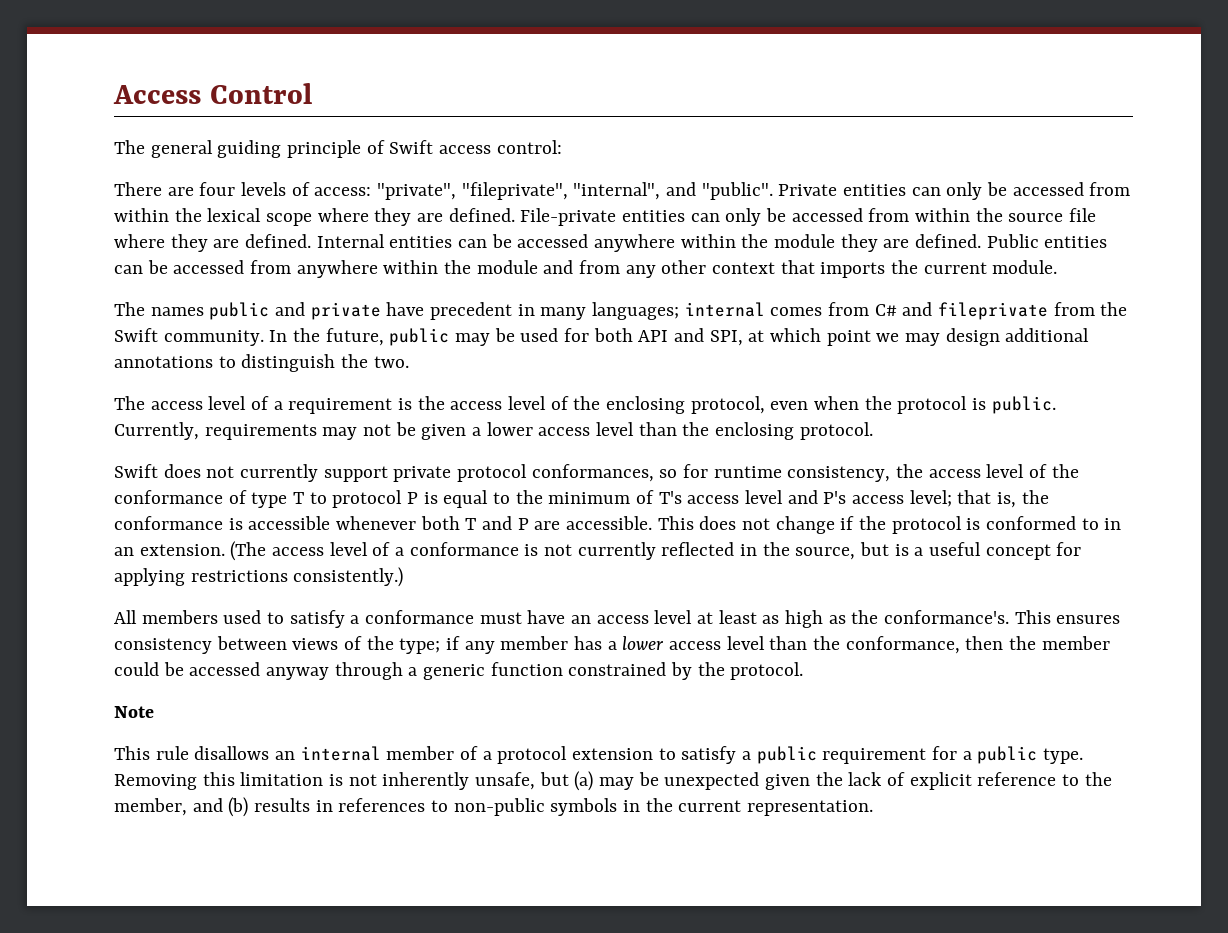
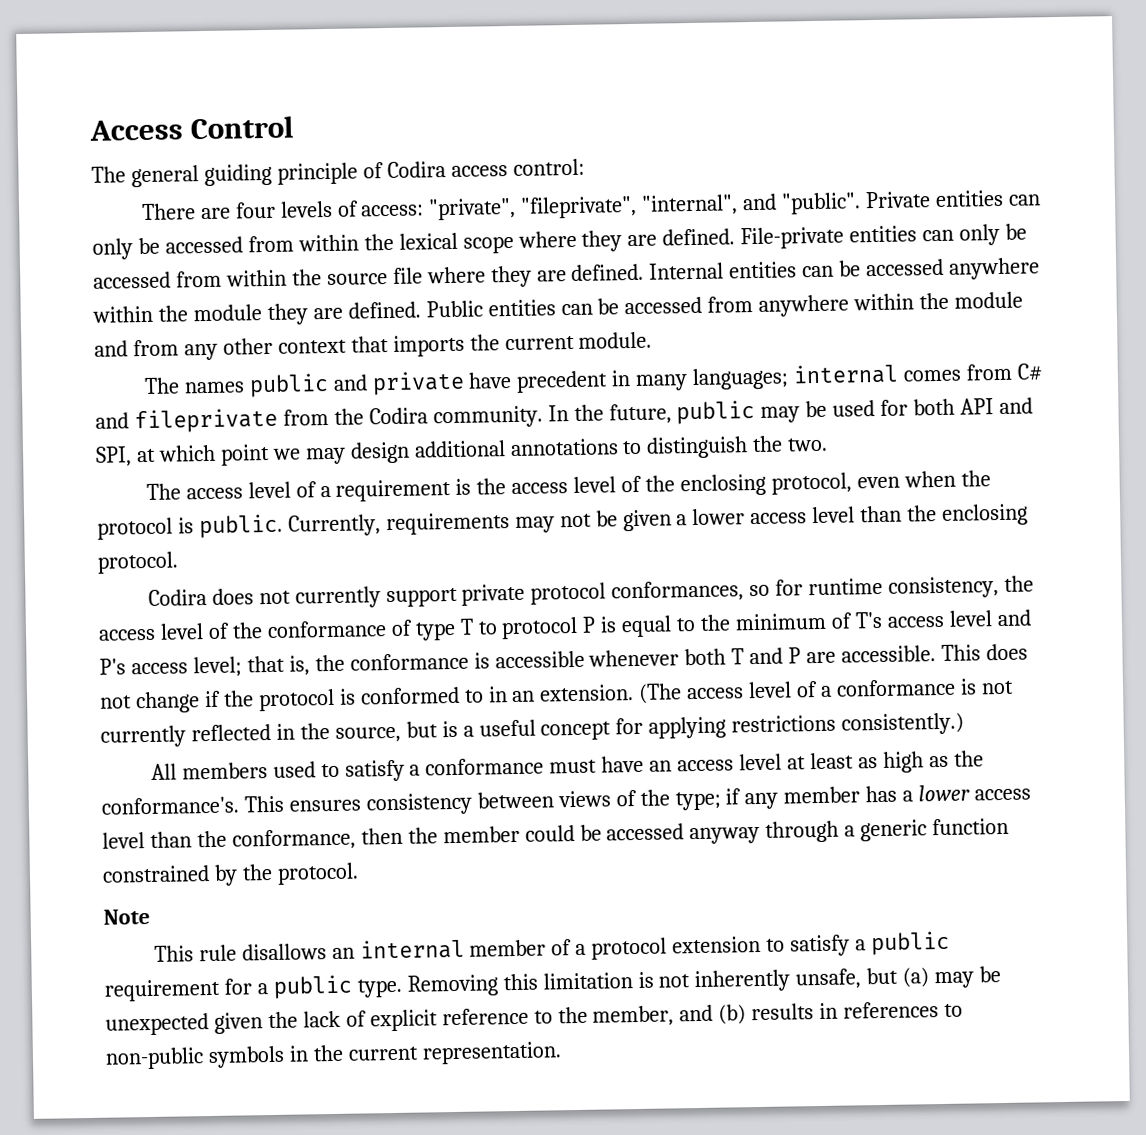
- The general guiding principle of Swift access control:
+ The general guiding principle of Codira access control:
- The names public and private have precedent in many languages; internal comes from C# and fileprivate from the Swift community.
+ The names public and private have precedent in many languages; internal comes from C# and fileprivate from the Codira community.
- Swift does not currently support private protocol conformances, so for runtime consistency, the access level of the conformance of type T to protocol P is equal to the minimum of T's access level and P's access level; that is, the conformance is accessible whenever both T and P are accessible.
+ Codira does not currently support private protocol conformances, so for runtime consistency, the access level of the conformance of type T to protocol P is equal to the minimum of T's access level and P's access level; that is, the conformance is accessible whenever both T and P are accessible.

